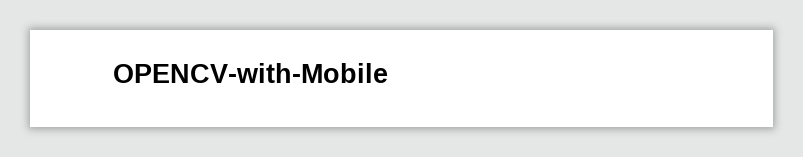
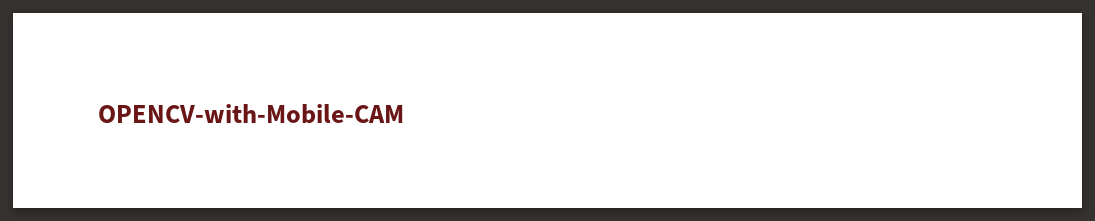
- OPENCV-with-Mobile
+ OPENCV-with-Mobile-CAM

